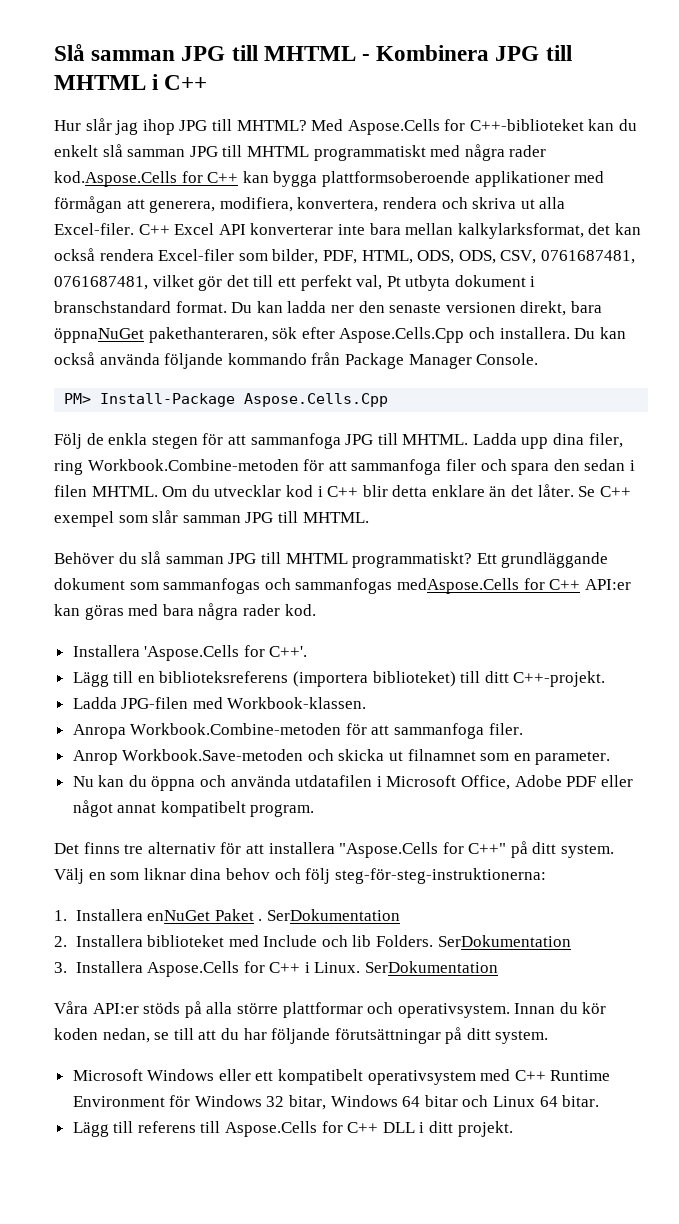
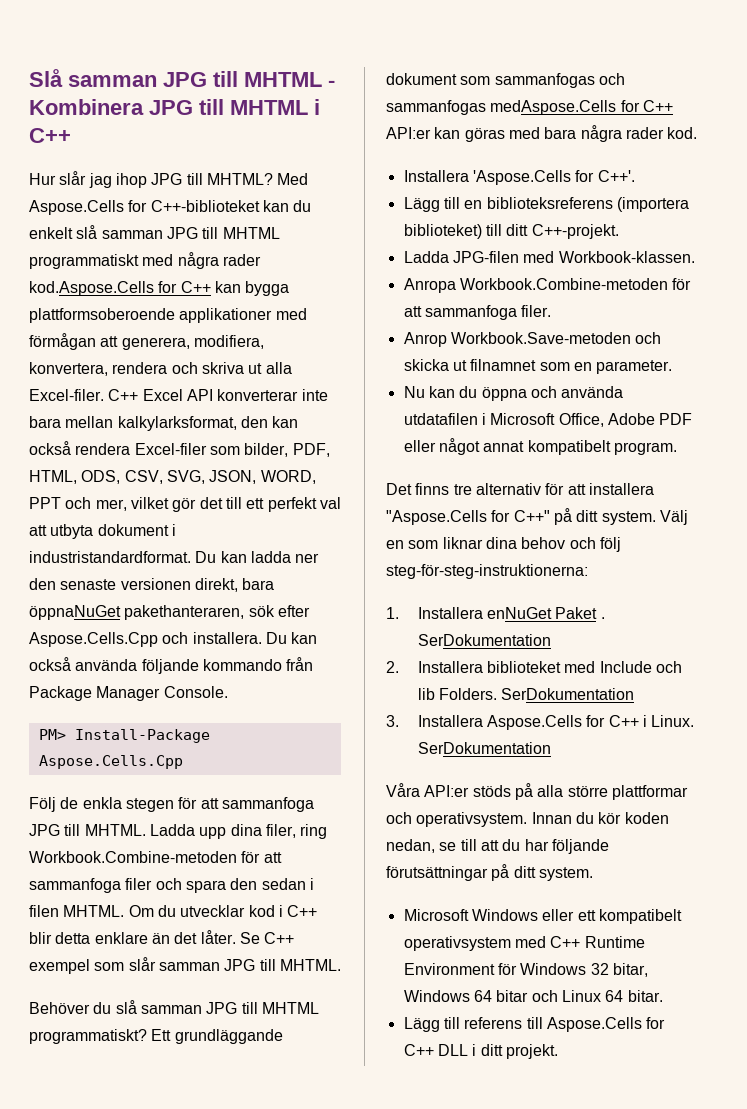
- C++ Excel API konverterar inte bara mellan kalkylarksformat, det kan också rendera Excel-filer som bilder, PDF, HTML, ODS, ODS, CSV, 0761687481, 0761687481, vilket gör det till ett perfekt val, Pt utbyta dokument i branschstandard format.
+ C++ Excel API konverterar inte bara mellan kalkylarksformat, den kan också rendera Excel-filer som bilder, PDF, HTML, ODS, CSV, SVG, JSON, WORD, PPT och mer, vilket gör det till ett perfekt val att utbyta dokument i industristandardformat.

